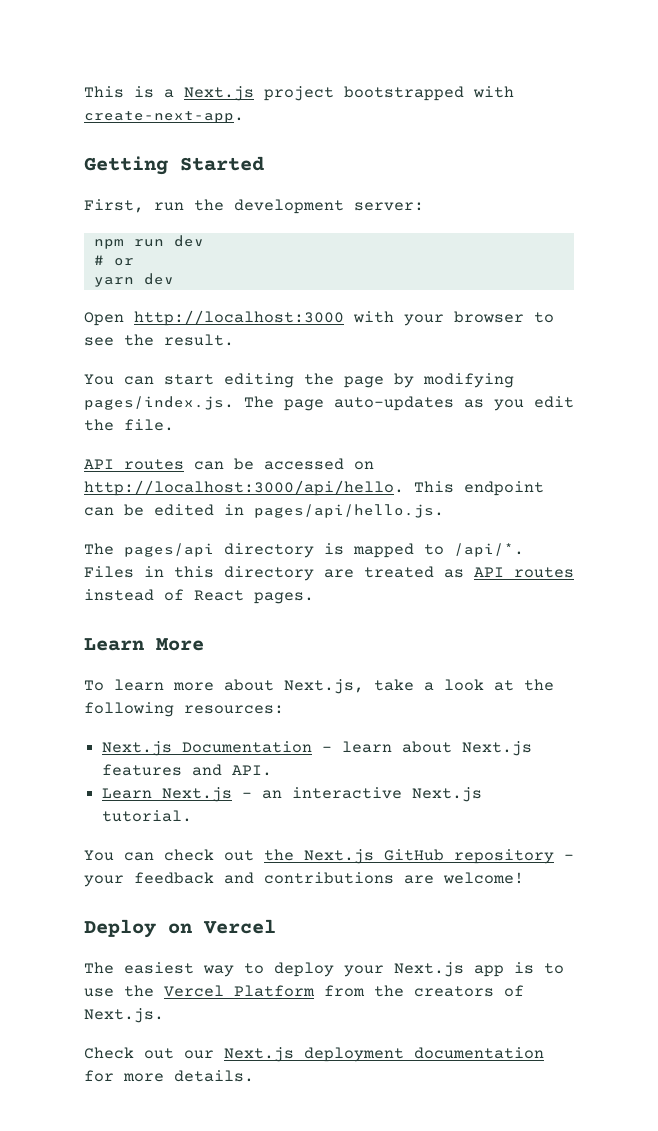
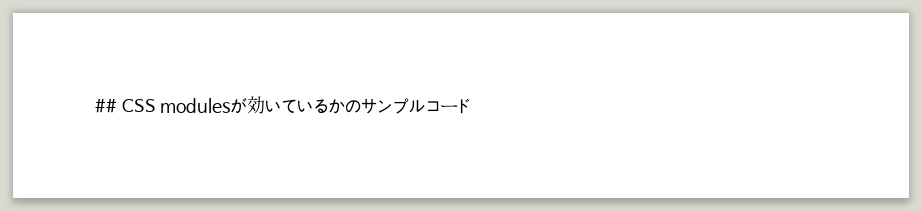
- This is a Next.js project bootstrapped with create-next-app.
- Getting Started
- First, run the development server:
- npm run dev
- # or
- yarn dev
- Open http://localhost:3000 with your browser to see the result.
- You can start editing the page by modifying pages/index.js. The page auto-updates as you edit the file.
- API routes can be accessed on http://localhost:3000/api/hello. This endpoint can be edited in pages/api/hello.js.
- The pages/api directory is mapped to /api/*. Files in this directory are treated as API routes instead of React pages.
- Learn More
- To learn more about Next.js, take a look at the following resources:
- Next.js Documentation - learn about Next.js features and API.
- Learn Next.js - an interactive Next.js tutorial.
- You can check out the Next.js GitHub repository - your feedback and contributions are welcome!
- Deploy on Vercel
- The easiest way to deploy your Next.js app is to use the Vercel Platform from the creators of Next.js.
- Check out our Next.js deployment documentation for more details.
+ ## CSS modulesが効いているかのサンプルコード

